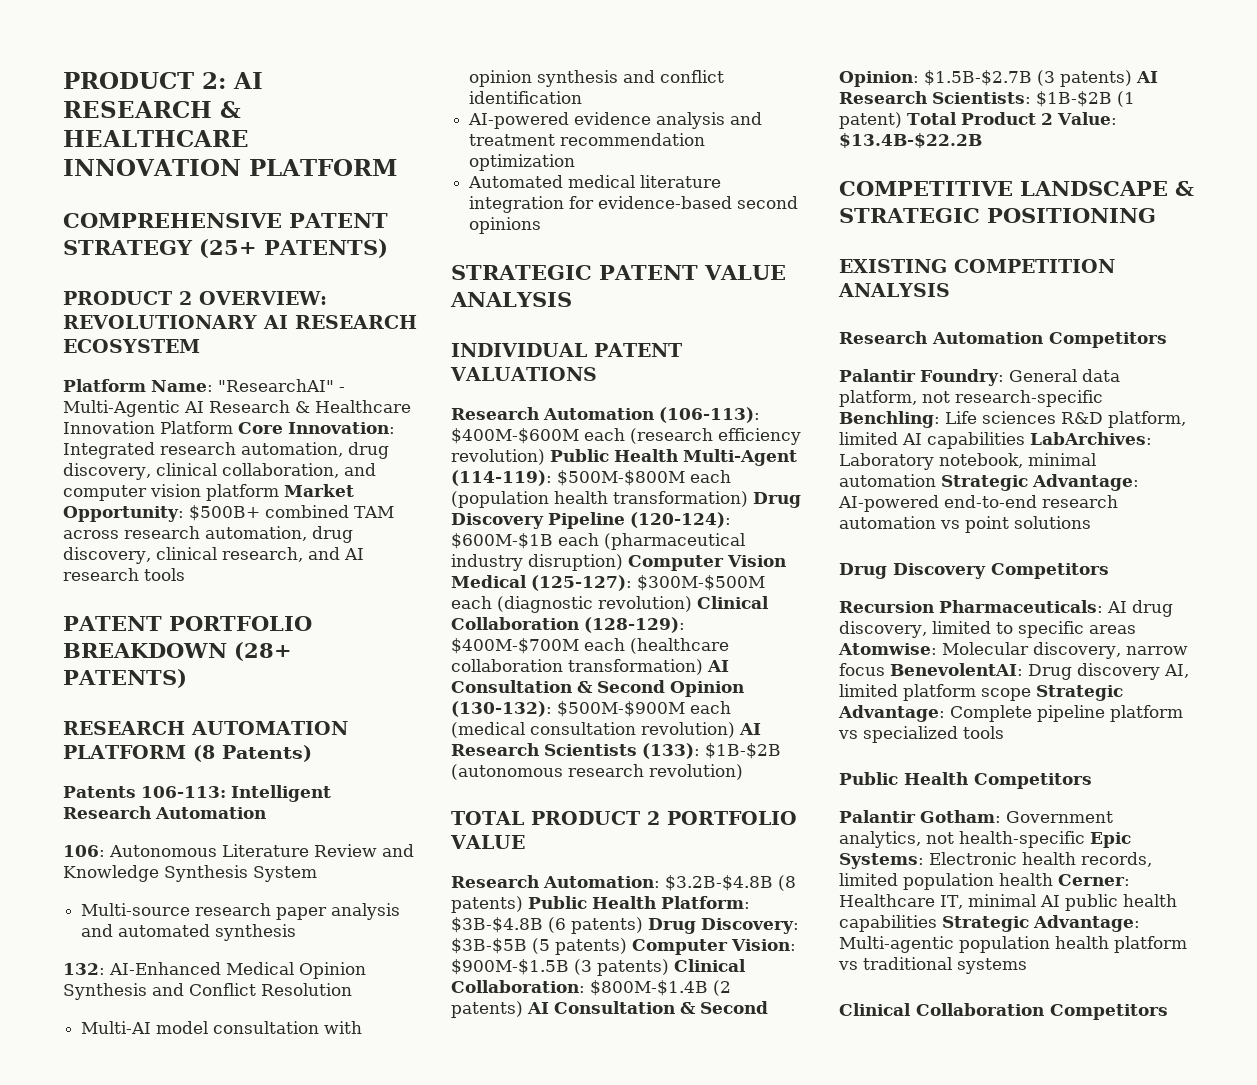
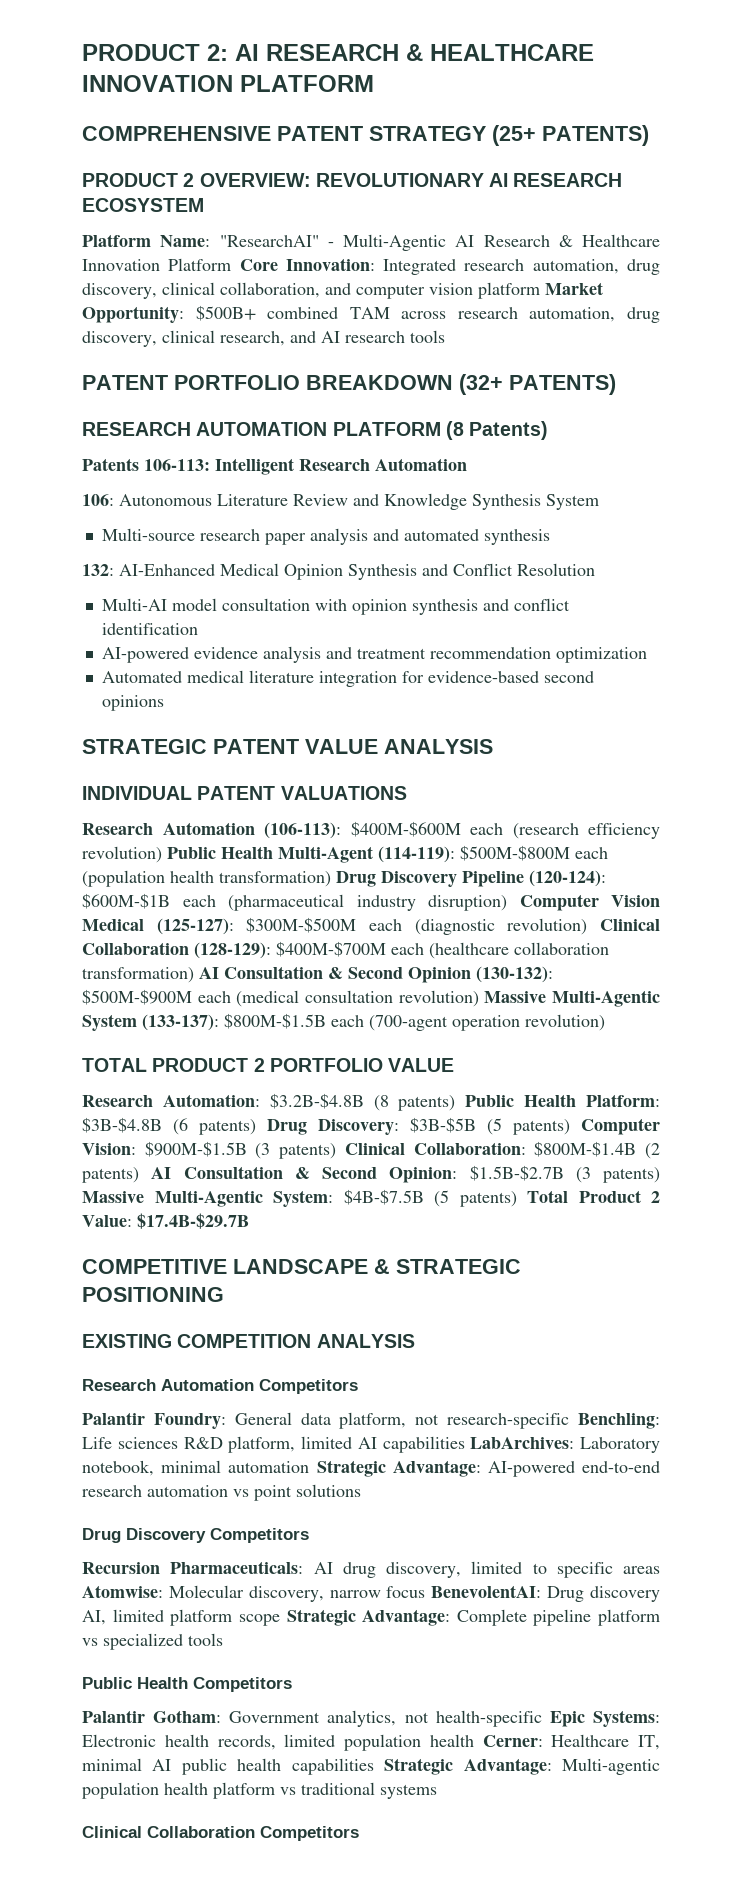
- PATENT PORTFOLIO BREAKDOWN (28+ PATENTS)
+ PATENT PORTFOLIO BREAKDOWN (32+ PATENTS)
- Research Automation (106-113): $400M-$600M each (research efficiency revolution) Public Health Multi-Agent (114-119): $500M-$800M each (population health transformation) Drug Discovery Pipeline (120-124): $600M-$1B each (pharmaceutical industry disruption) Computer Vision Medical (125-127): $300M-$500M each (diagnostic revolution) Clinical Collaboration (128-129): $400M-$700M each (healthcare collaboration transformation) AI Consultation & Second Opinion (130-132): $500M-$900M each (medical consultation revolution) AI Research Scientists (133): $1B-$2B (autonomous research revolution)
+ Research Automation (106-113): $400M-$600M each (research efficiency revolution) Public Health Multi-Agent (114-119): $500M-$800M each (population health transformation) Drug Discovery Pipeline (120-124): $600M-$1B each (pharmaceutical industry disruption) Computer Vision Medical (125-127): $300M-$500M each (diagnostic revolution) Clinical Collaboration (128-129): $400M-$700M each (healthcare collaboration transformation) AI Consultation & Second Opinion (130-132): $500M-$900M each (medical consultation revolution) Massive Multi-Agentic System (133-137): $800M-$1.5B each (700-agent operation revolution)
- Research Automation: $3.2B-$4.8B (8 patents) Public Health Platform: $3B-$4.8B (6 patents) Drug Discovery: $3B-$5B (5 patents) Computer Vision: $900M-$1.5B (3 patents) Clinical Collaboration: $800M-$1.4B (2 patents) AI Consultation & Second Opinion: $1.5B-$2.7B (3 patents) AI Research Scientists: $1B-$2B (1 patent) Total Product 2 Value: $13.4B-$22.2B
+ Research Automation: $3.2B-$4.8B (8 patents) Public Health Platform: $3B-$4.8B (6 patents) Drug Discovery: $3B-$5B (5 patents) Computer Vision: $900M-$1.5B (3 patents) Clinical Collaboration: $800M-$1.4B (2 patents) AI Consultation & Second Opinion: $1.5B-$2.7B (3 patents) Massive Multi-Agentic System: $4B-$7.5B (5 patents) Total Product 2 Value: $17.4B-$29.7B

